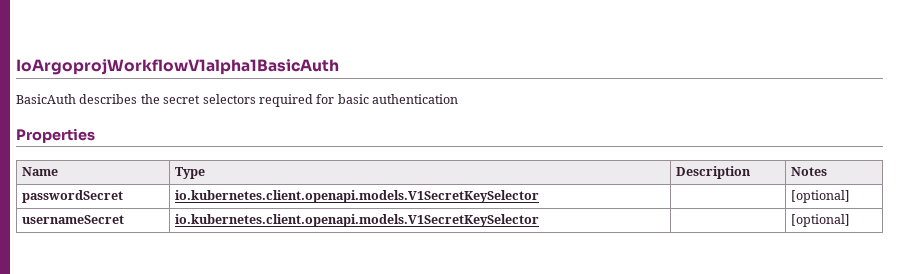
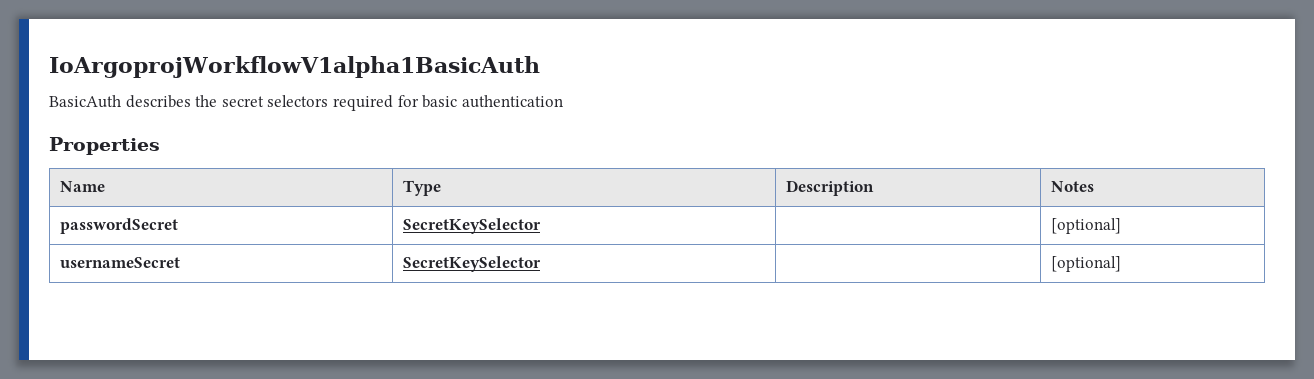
- passwordSecret | io.kubernetes.client.openapi.models.V1SecretKeySelector | | [optional]
+ passwordSecret | SecretKeySelector | | [optional]
- usernameSecret | io.kubernetes.client.openapi.models.V1SecretKeySelector | | [optional]
+ usernameSecret | SecretKeySelector | | [optional]

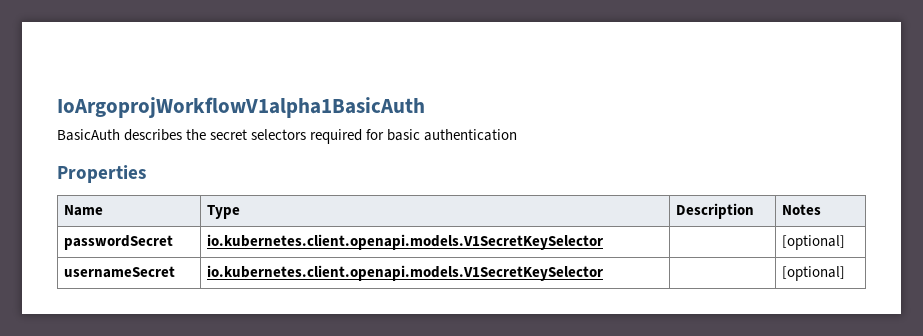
- passwordSecret | SecretKeySelector | | [optional]
+ passwordSecret | io.kubernetes.client.openapi.models.V1SecretKeySelector | | [optional]
- usernameSecret | SecretKeySelector | | [optional]
+ usernameSecret | io.kubernetes.client.openapi.models.V1SecretKeySelector | | [optional]

